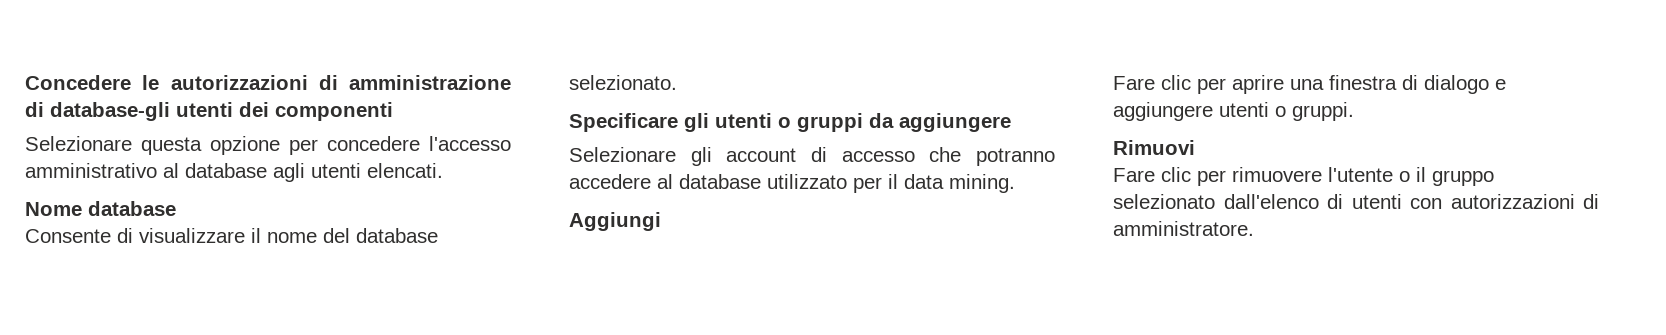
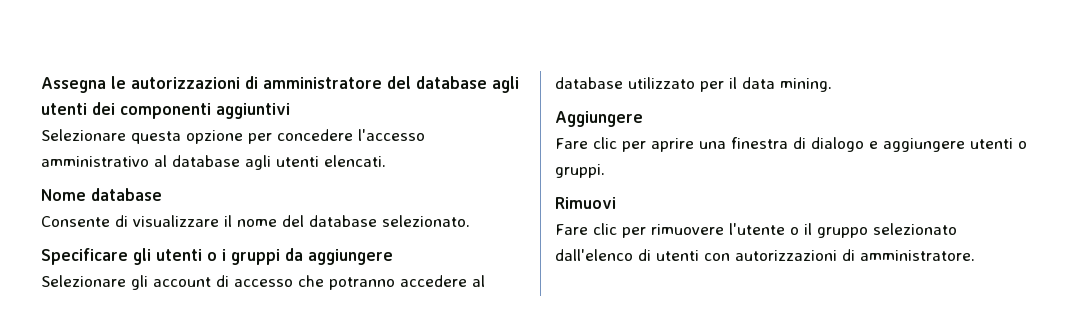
- Concedere le autorizzazioni di amministrazione di database-gli utenti dei componenti
+ Assegna le autorizzazioni di amministratore del database agli utenti dei componenti aggiuntivi
- Specificare gli utenti o gruppi da aggiungere
+ Specificare gli utenti o i gruppi da aggiungere
- Aggiungi
+ Aggiungere

